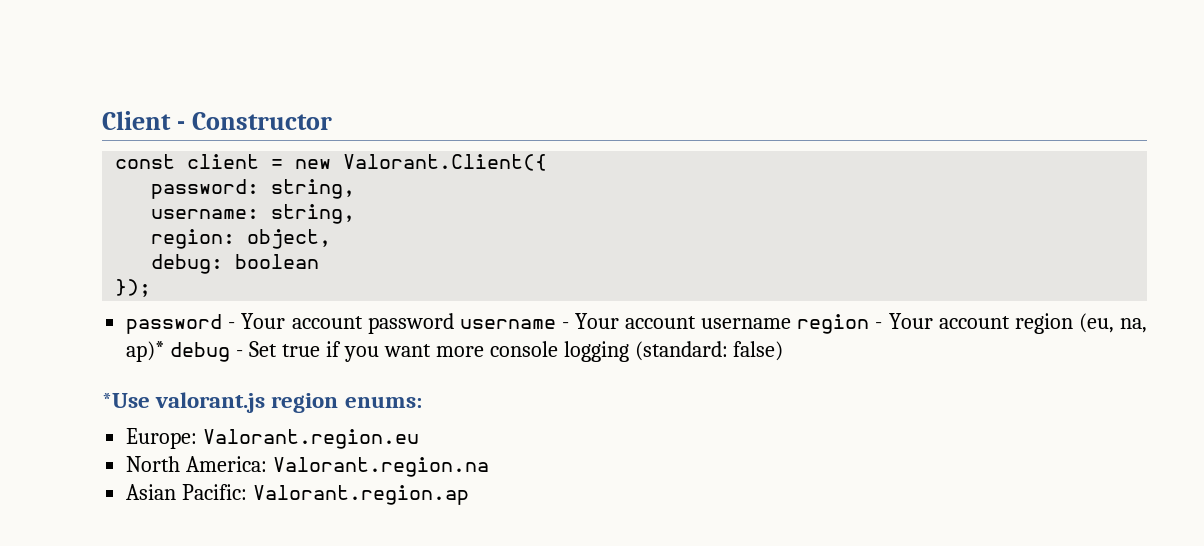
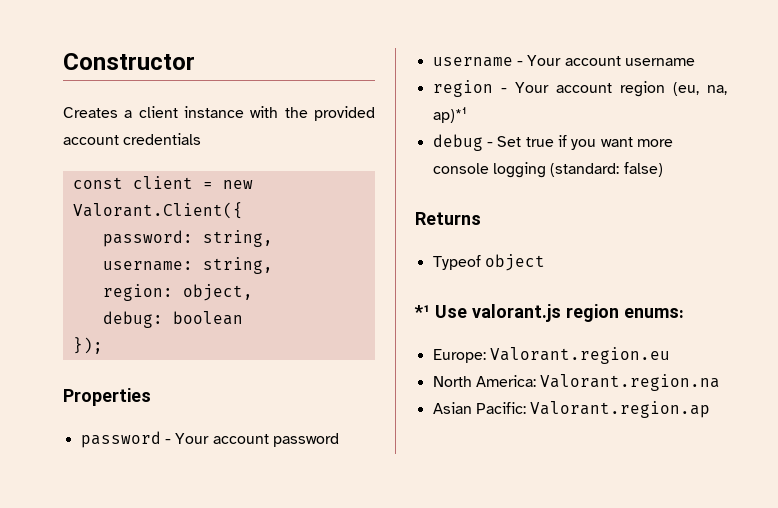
- Client - Constructor
+ Constructor
+ Creates a client instance with the provided account credentials
+ Properties
- password - Your account password username - Your account username region - Your account region (eu, na, ap)* debug - Set true if you want more console logging (standard: false)
+ password - Your account password
+ username - Your account username
+ region - Your account region (eu, na, ap)*¹
+ debug - Set true if you want more console logging (standard: false)
- *Use valorant.js region enums:
+ Returns
+ Typeof object
+ *¹ Use valorant.js region enums:

